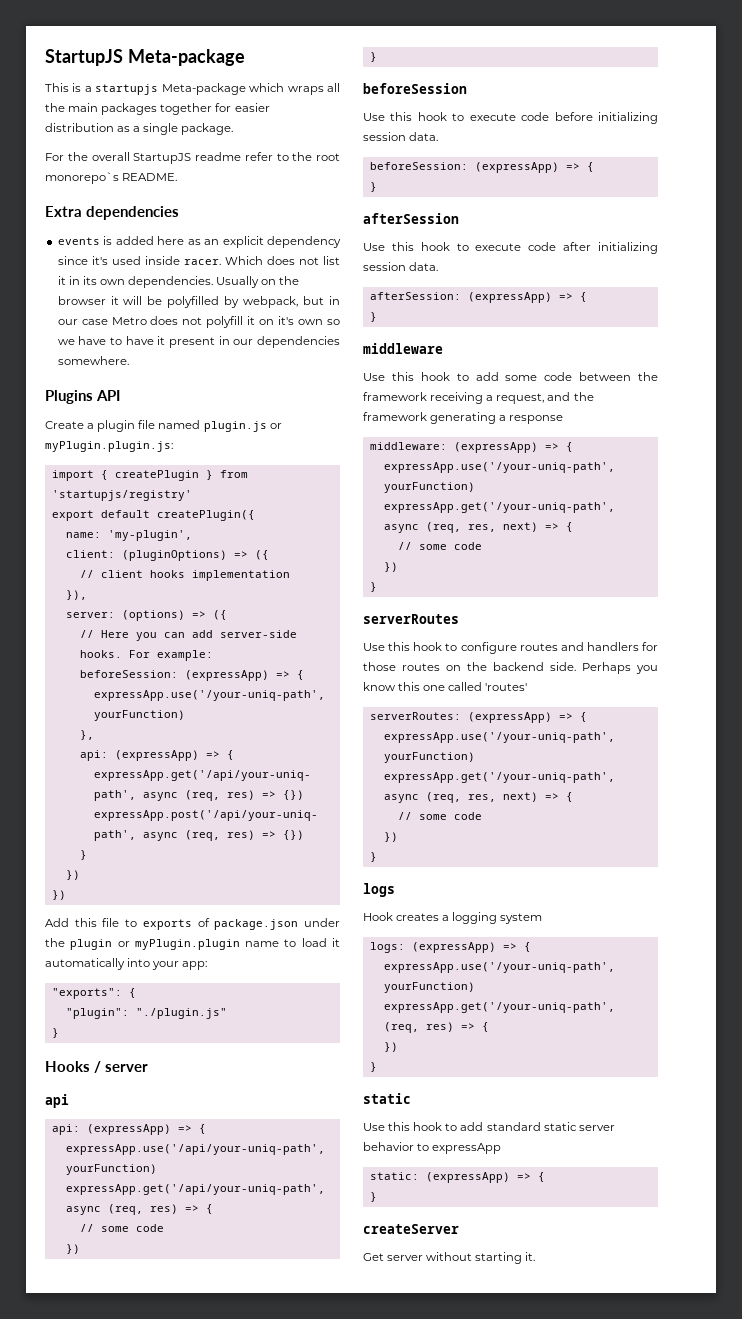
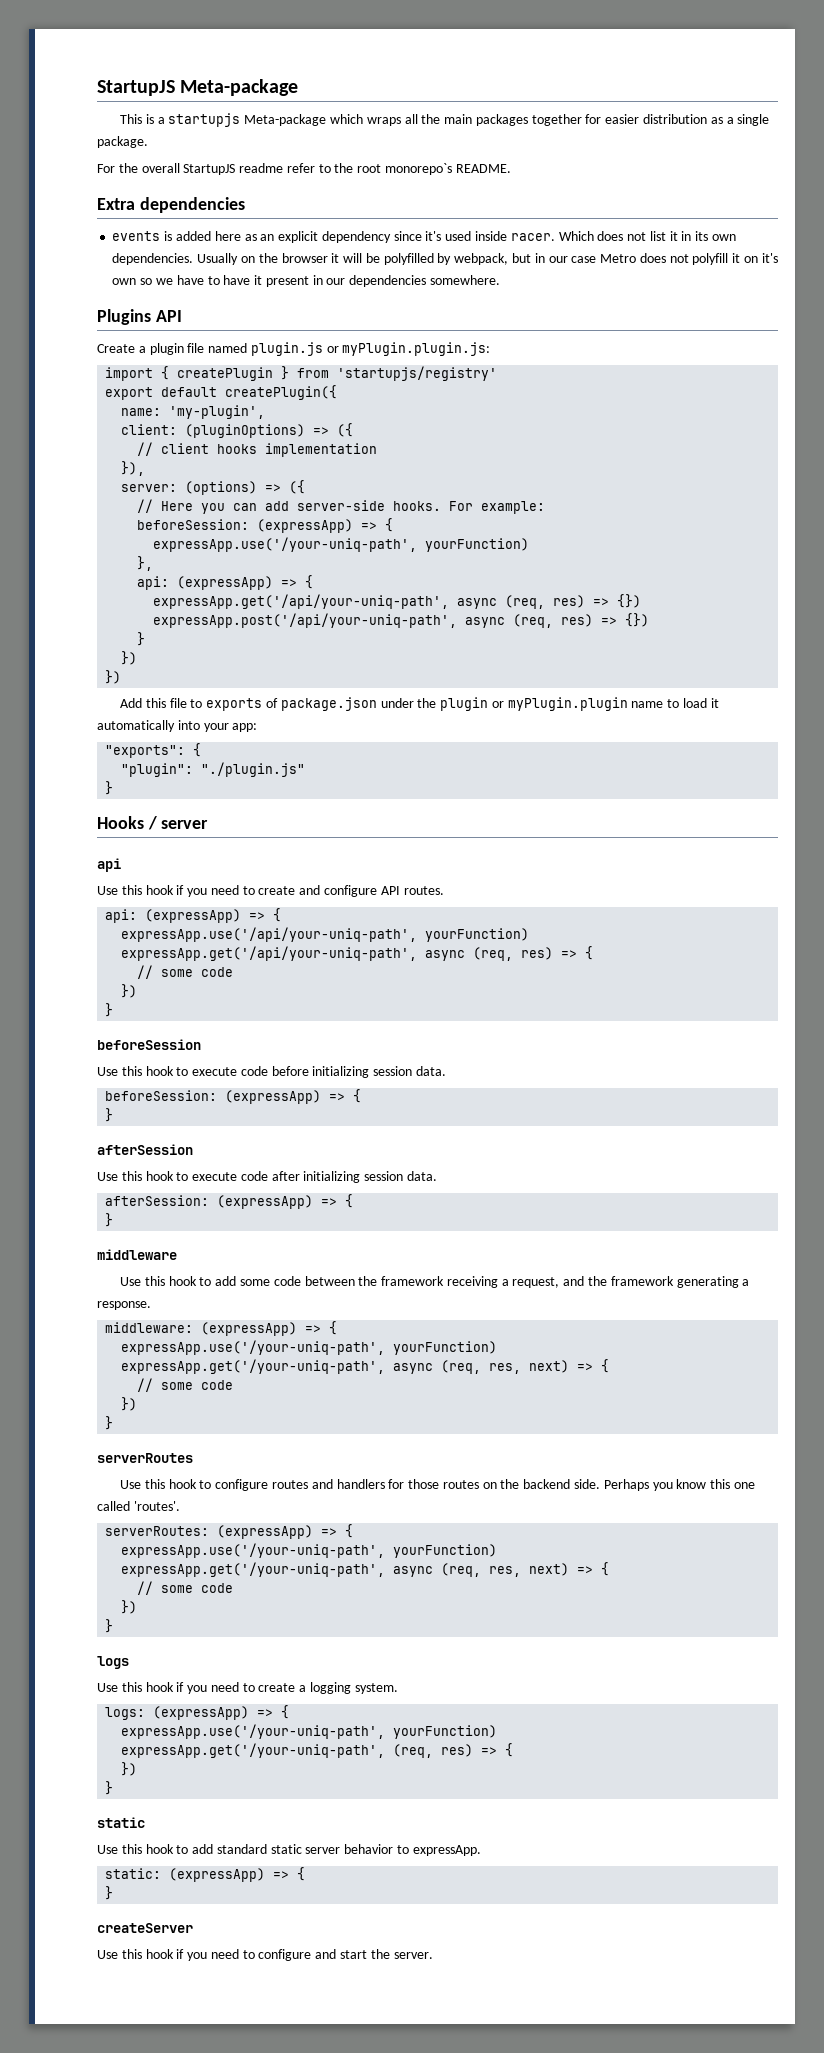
+ Use this hook if you need to create and configure API routes.
- Use this hook to add some code between the framework receiving a request, and the framework generating a response
+ Use this hook to add some code between the framework receiving a request, and the framework generating a response.
- Perhaps you know this one called 'routes'
+ Perhaps you know this one called 'routes'.
- Hook creates a logging system
+ Use this hook if you need to create a logging system.
- Use this hook to add standard static server behavior to expressApp
+ Use this hook to add standard static server behavior to expressApp.
- Get server without starting it.
+ Use this hook if you need to configure and start the server.

